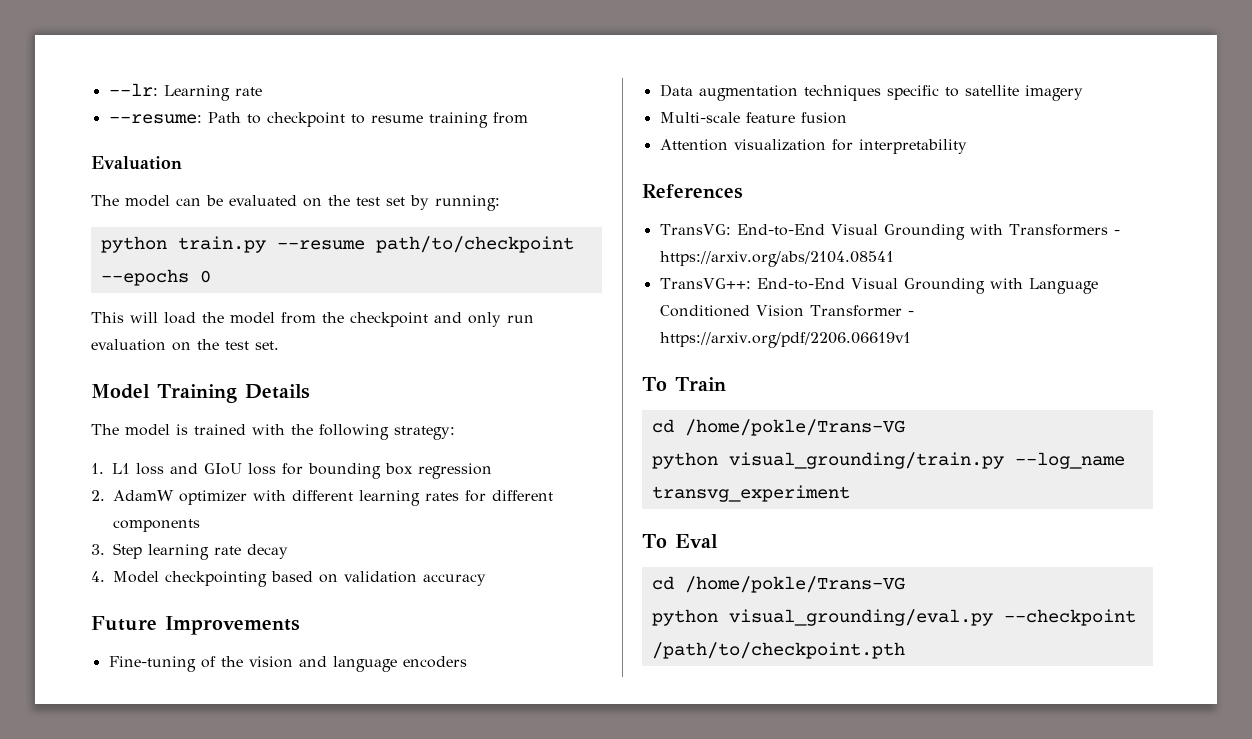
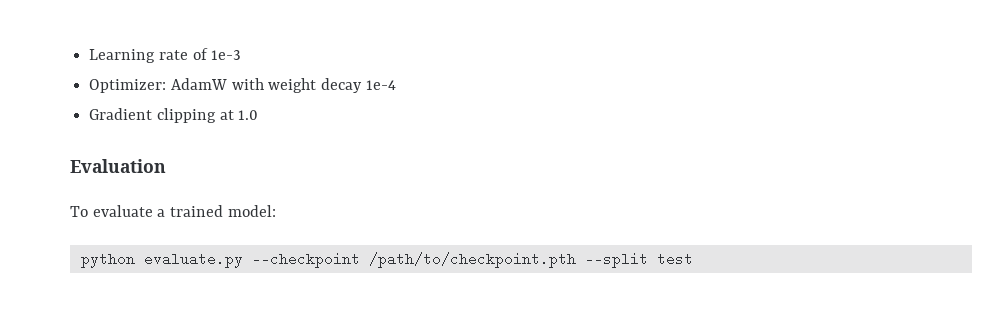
- --lr: Learning rate
- --resume: Path to checkpoint to resume training from
+ Learning rate of 1e-3
+ Optimizer: AdamW with weight decay 1e-4
+ Gradient clipping at 1.0
  Evaluation
- The model can be evaluated on the test set by running:
- python train.py --resume path/to/checkpoint --epochs 0
- This will load the model from the checkpoint and only run evaluation on the test set.
- Model Training Details
- The model is trained with the following strategy:
- 1. L1 loss and GIoU loss for bounding box regression
- 2. AdamW optimizer with different learning rates for different components
- 3. Step learning rate decay
- 4. Model checkpointing based on validation accuracy
- Future Improvements
- Fine-tuning of the vision and language encoders
- Data augmentation techniques specific to satellite imagery
- Multi-scale feature fusion
- Attention visualization for interpretability
- References
- TransVG: End-to-End Visual Grounding with Transformers - https://arxiv.org/abs/2104.08541
- TransVG++: End-to-End Visual Grounding with Language Conditioned Vision Transformer - https://arxiv.org/pdf/2206.06619v1
- To Train
- cd /home/pokle/Trans-VG
- python visual_grounding/train.py --log_name transvg_experiment
- To Eval
- cd /home/pokle/Trans-VG
- python visual_grounding/eval.py --checkpoint /path/to/checkpoint.pth
+ To evaluate a trained model:
+ python evaluate.py --checkpoint /path/to/checkpoint.pth --split test

